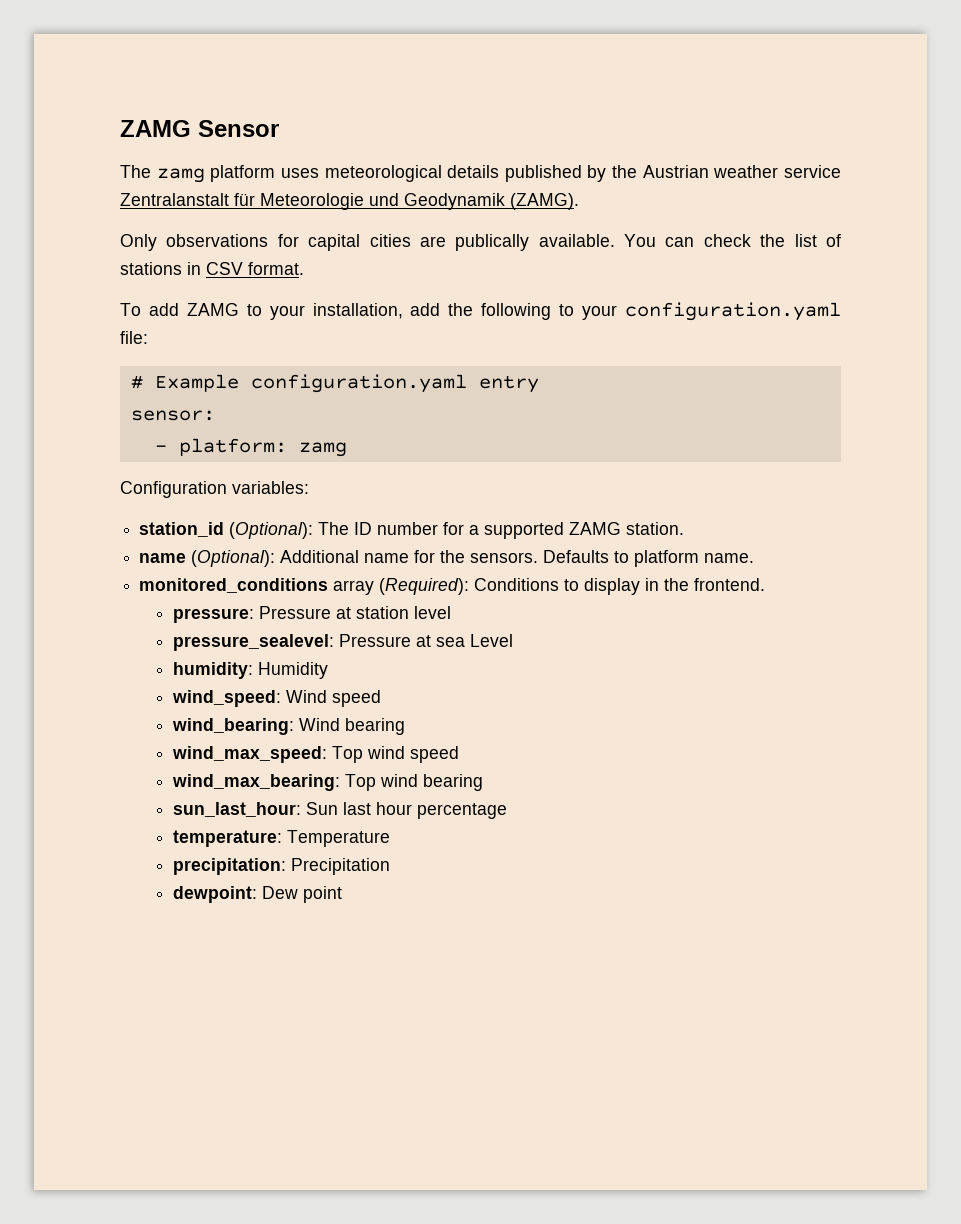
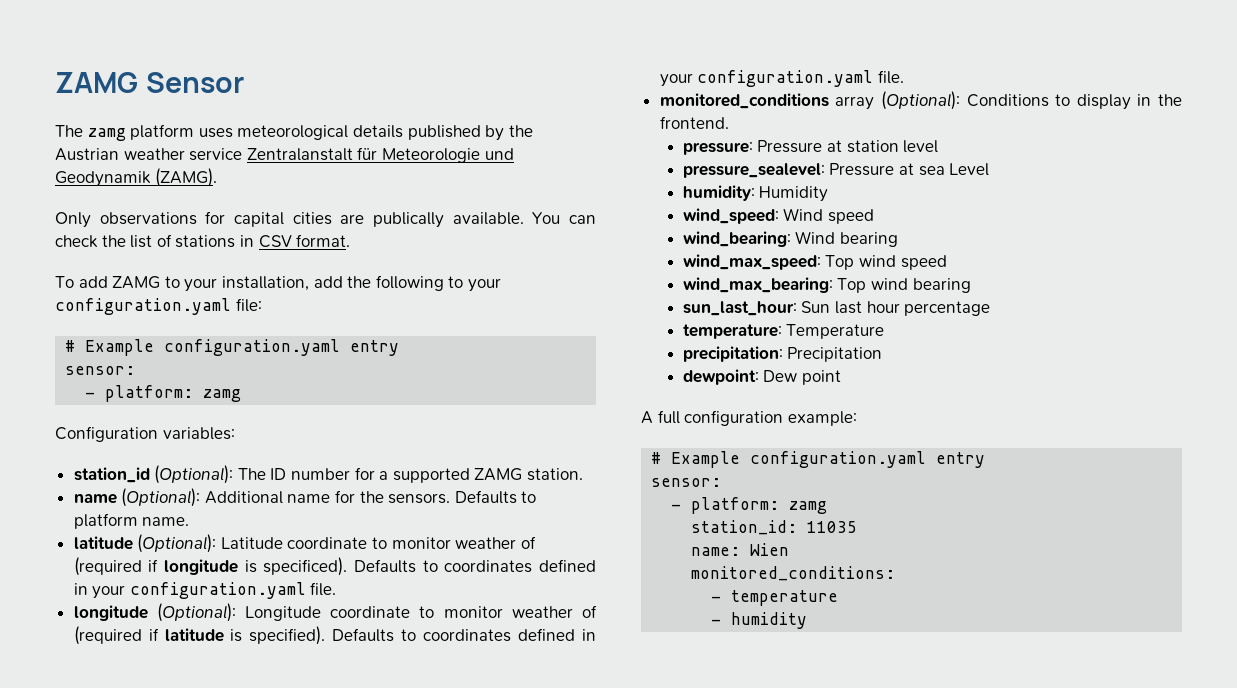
+ latitude (Optional): Latitude coordinate to monitor weather of (required if longitude is specificed). Defaults to coordinates defined in your configuration.yaml file.
+ longitude (Optional): Longitude coordinate to monitor weather of (required if latitude is specified). Defaults to coordinates defined in your configuration.yaml file.
- monitored_conditions array (Required): Conditions to display in the frontend.
+ monitored_conditions array (Optional): Conditions to display in the frontend.
+ A full configuration example:
+ # Example configuration.yaml entry
+ sensor:
+ - platform: zamg
+ station_id: 11035
+ name: Wien
+ monitored_conditions:
+ - temperature
+ - humidity

